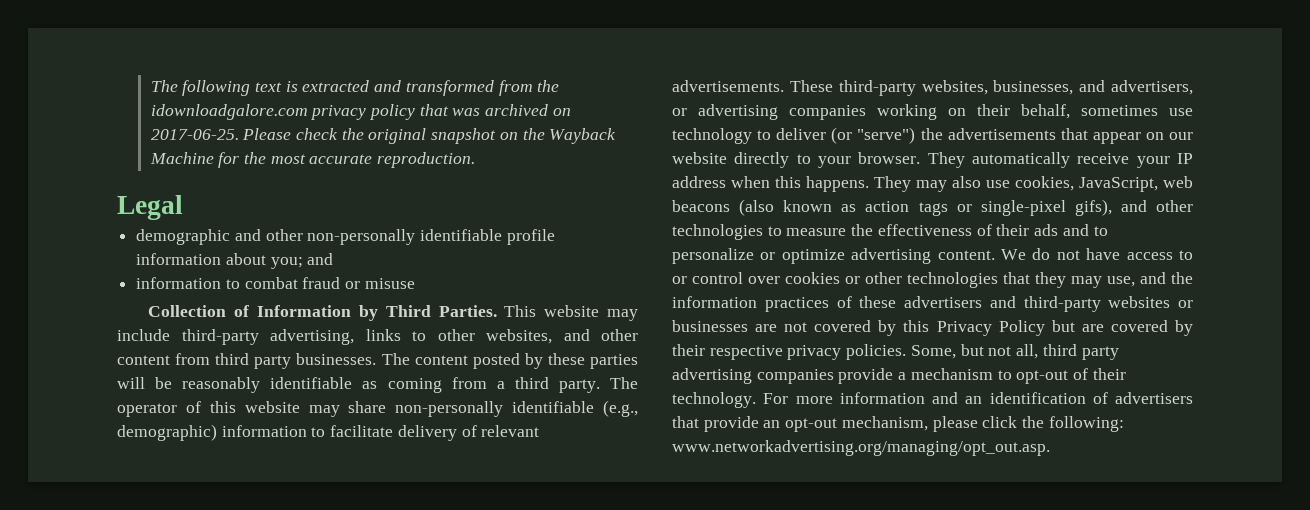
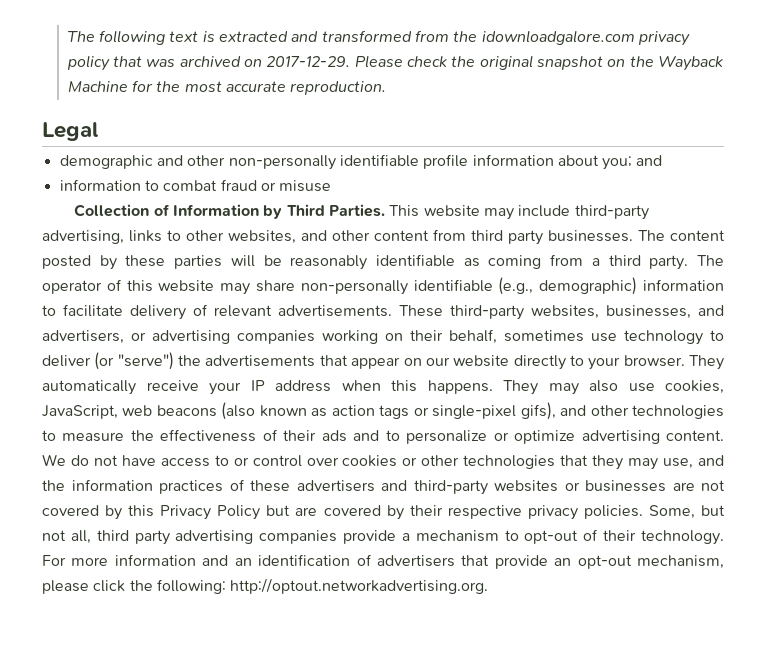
- The following text is extracted and transformed from the idownloadgalore.com privacy policy that was archived on 2017-06-25.
+ The following text is extracted and transformed from the idownloadgalore.com privacy policy that was archived on 2017-12-29.
- For more information and an identification of advertisers that provide an opt-out mechanism, please click the following: www.networkadvertising.org/managing/opt_out.asp.
+ For more information and an identification of advertisers that provide an opt-out mechanism, please click the following: http://optout.networkadvertising.org.

